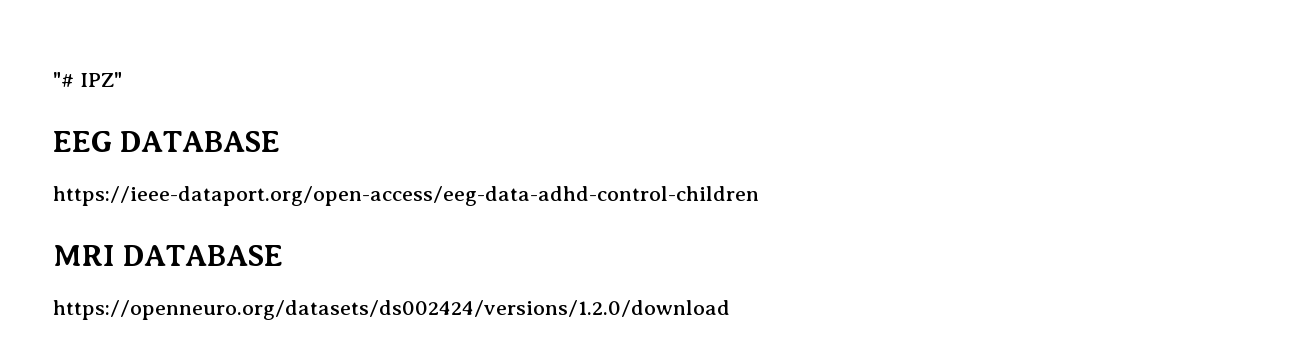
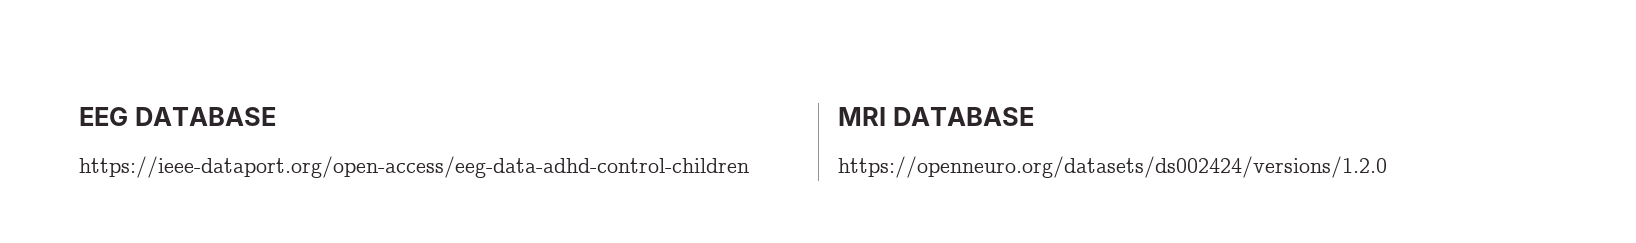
- "# IPZ"
- https://openneuro.org/datasets/ds002424/versions/1.2.0/download
+ https://openneuro.org/datasets/ds002424/versions/1.2.0

